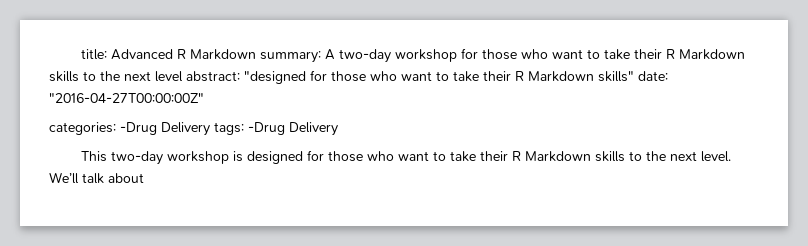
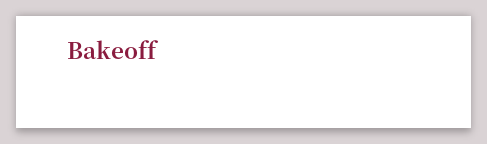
- title: Advanced R Markdown summary: A two-day workshop for those who want to take their R Markdown skills to the next level abstract: "designed for those who want to take their R Markdown skills" date: "2016-04-27T00:00:00Z"
- categories: -Drug Delivery tags: -Drug Delivery
- This two-day workshop is designed for those who want to take their R Markdown skills to the next level. We’ll talk about
+ Bakeoff

